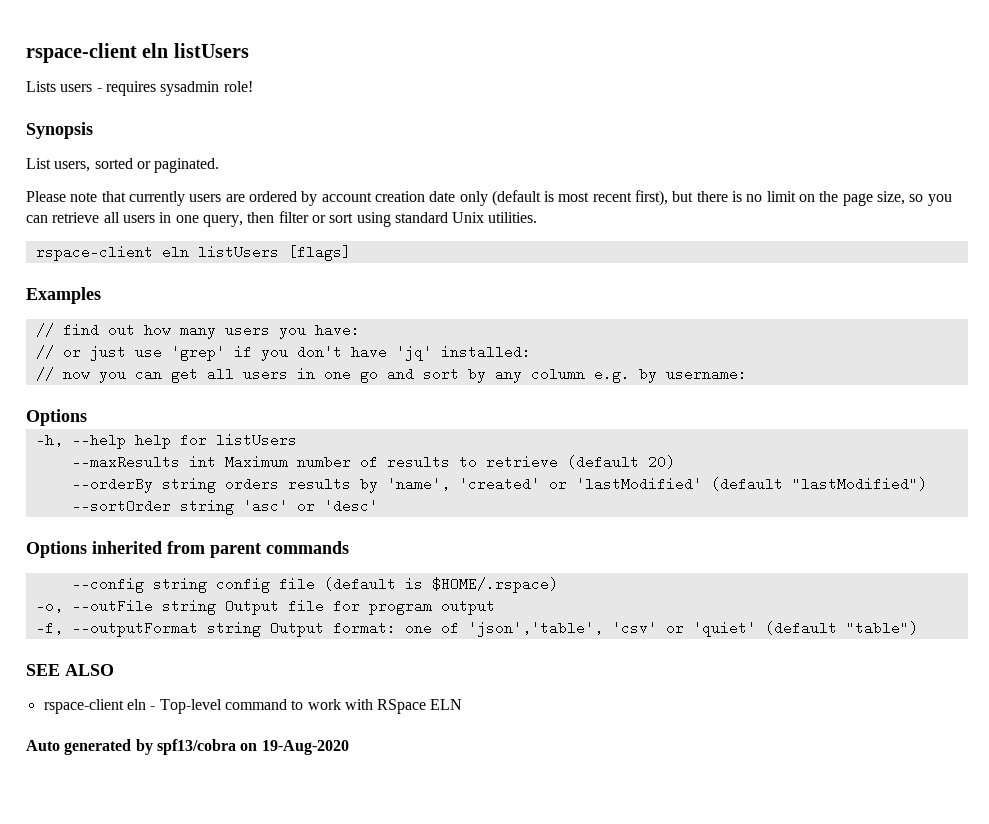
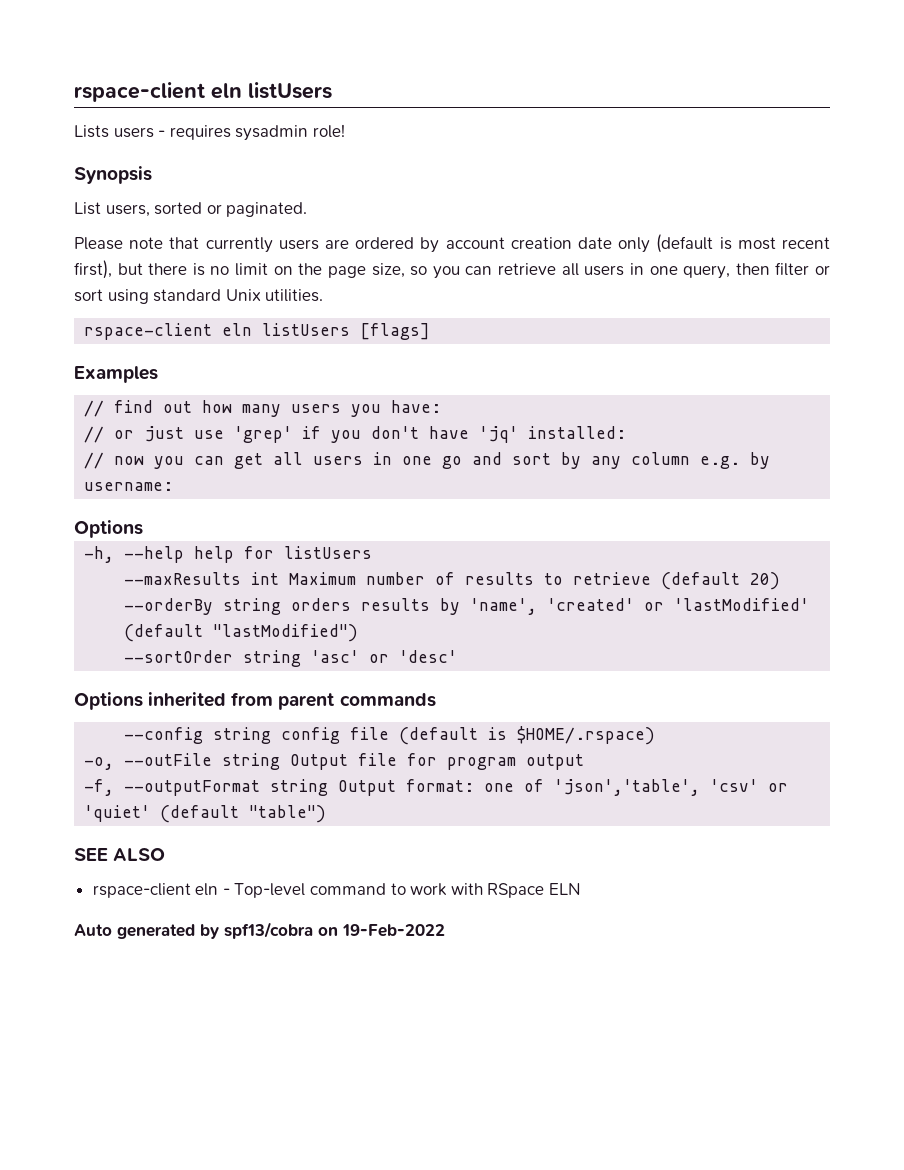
- Auto generated by spf13/cobra on 19-Aug-2020
+ Auto generated by spf13/cobra on 19-Feb-2022

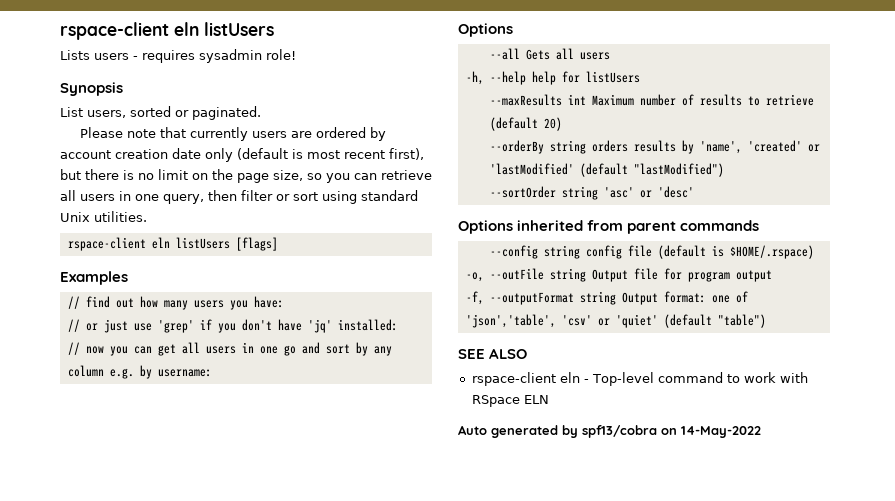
+ --all Gets all users
- Auto generated by spf13/cobra on 19-Feb-2022
+ Auto generated by spf13/cobra on 14-May-2022

